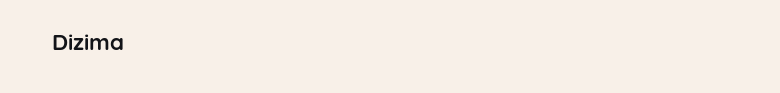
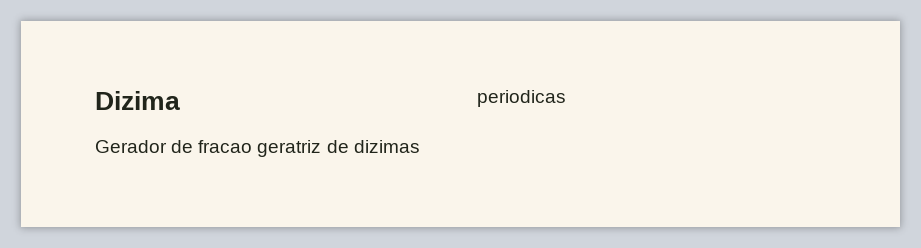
+ Gerador de fracao geratriz de dizimas periodicas

